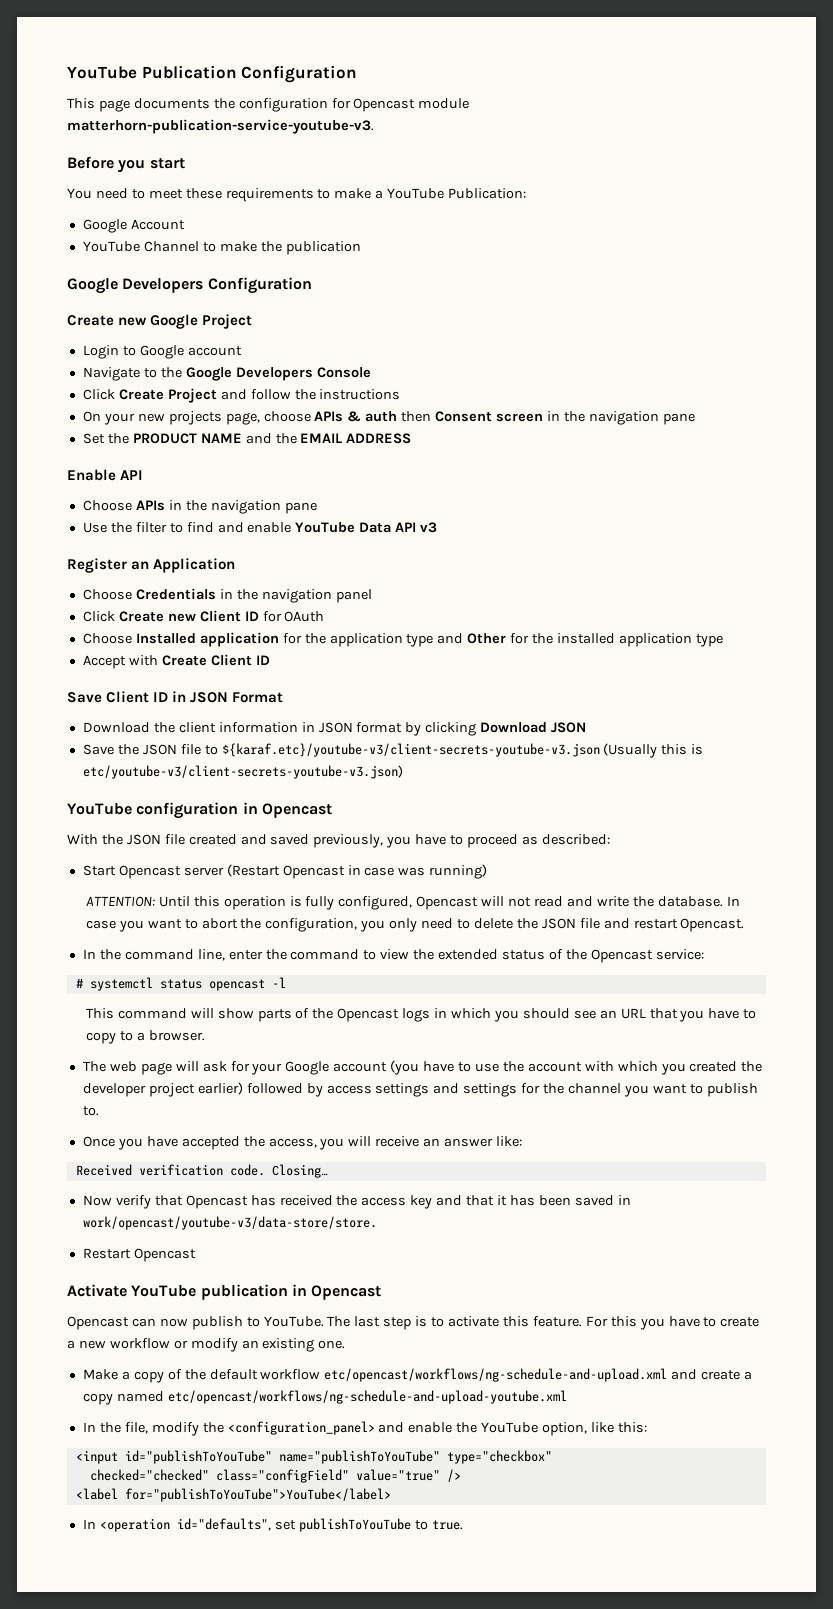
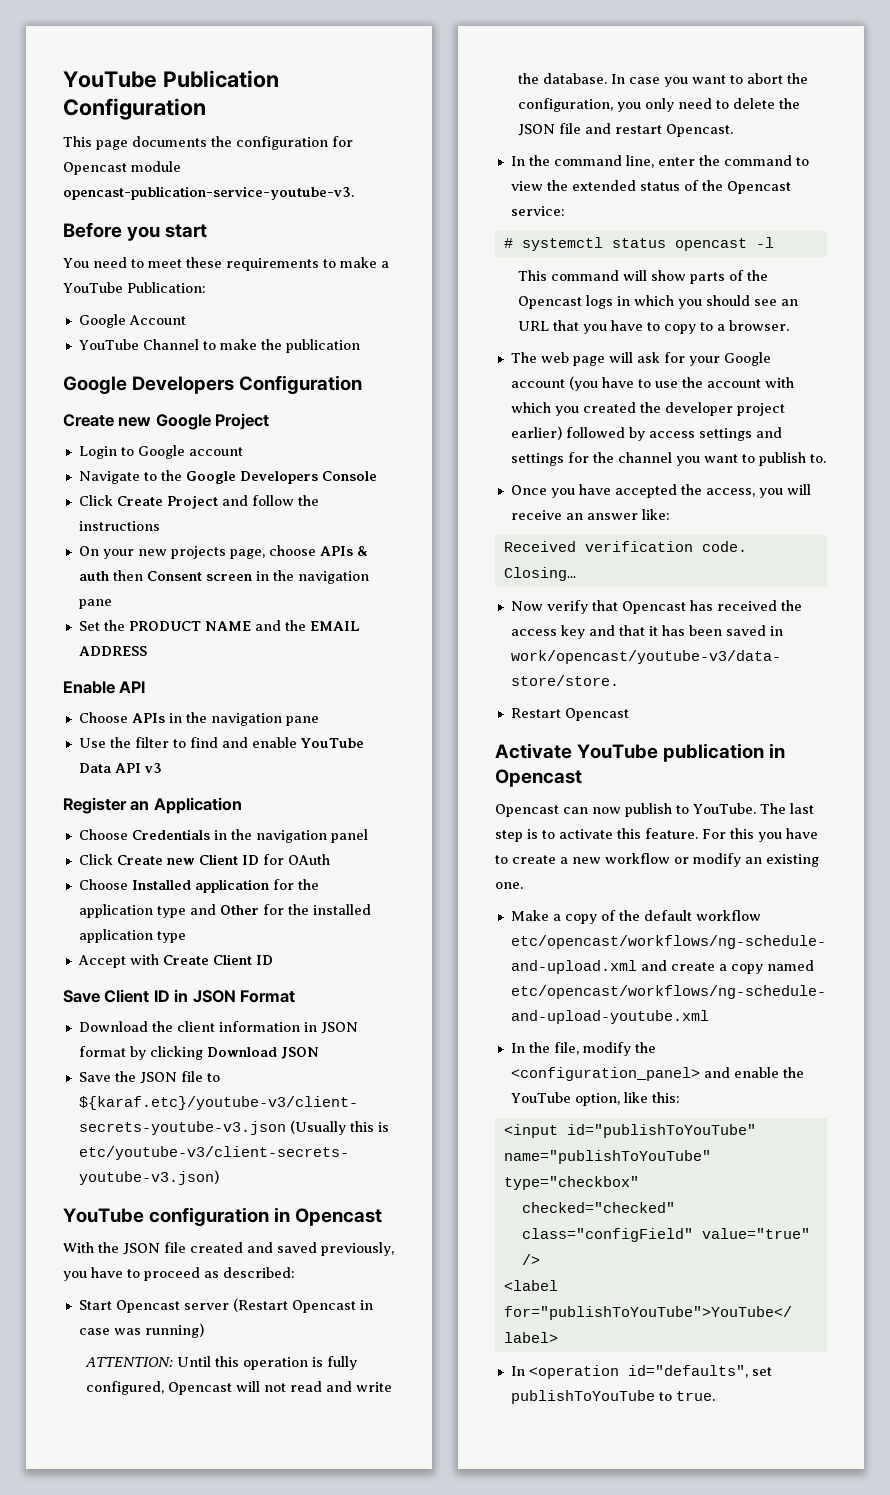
- This page documents the configuration for Opencast module matterhorn-publication-service-youtube-v3.
+ This page documents the configuration for Opencast module opencast-publication-service-youtube-v3.

